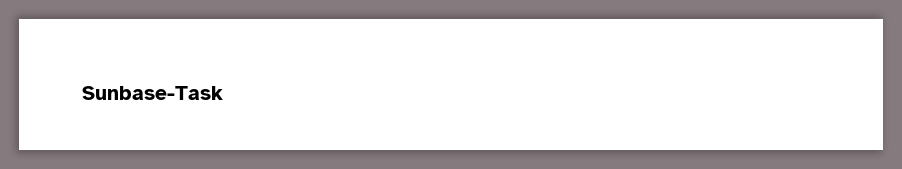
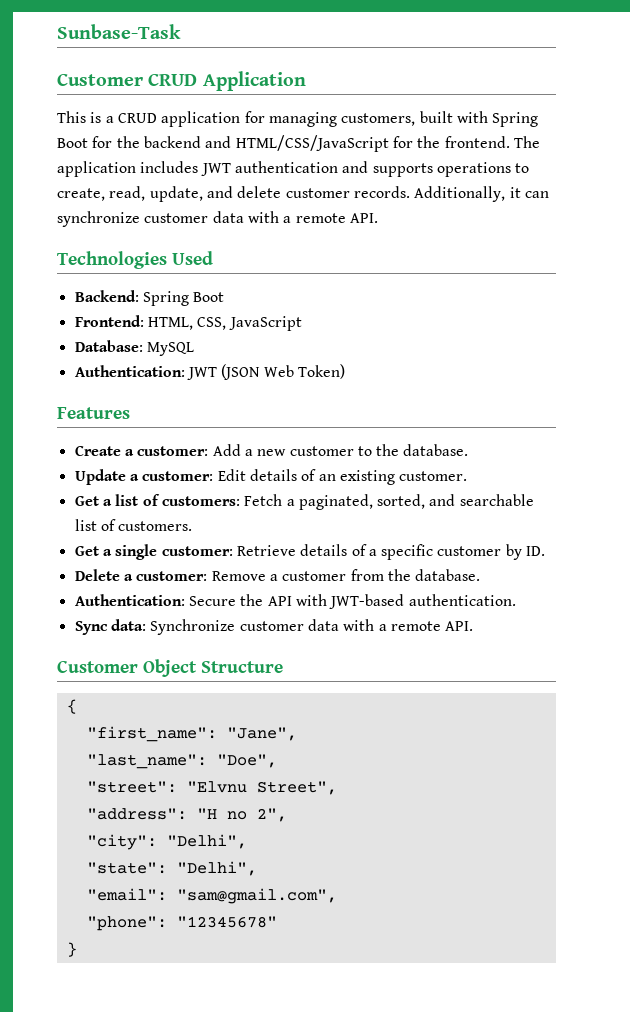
+ Customer CRUD Application
+ This is a CRUD application for managing customers, built with Spring Boot for the backend and HTML/CSS/JavaScript for the frontend. The application includes JWT authentication and supports operations to create, read, update, and delete customer records. Additionally, it can synchronize customer data with a remote API.
+ Technologies Used
+ Backend: Spring Boot
+ Frontend: HTML, CSS, JavaScript
+ Database: MySQL
+ Authentication: JWT (JSON Web Token)
+ Features
+ Create a customer: Add a new customer to the database.
+ Update a customer: Edit details of an existing customer.
+ Get a list of customers: Fetch a paginated, sorted, and searchable list of customers.
+ Get a single customer: Retrieve details of a specific customer by ID.
+ Delete a customer: Remove a customer from the database.
+ Authentication: Secure the API with JWT-based authentication.
+ Sync data: Synchronize customer data with a remote API.
+ Customer Object Structure
+ {
+ "first_name": "Jane",
+ "last_name": "Doe",
+ "street": "Elvnu Street",
+ "address": "H no 2",
+ "city": "Delhi",
+ "state": "Delhi",
+ "email": "sam@gmail.com",
+ "phone": "12345678"
+ }

